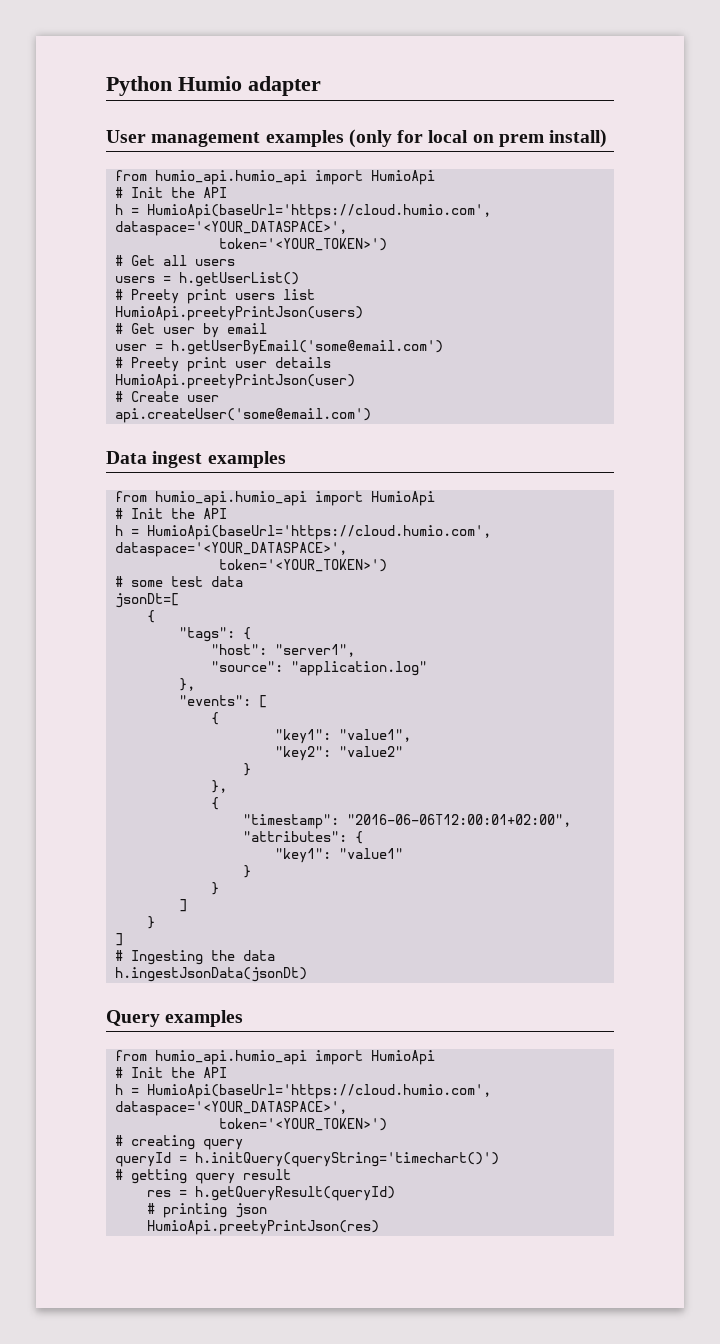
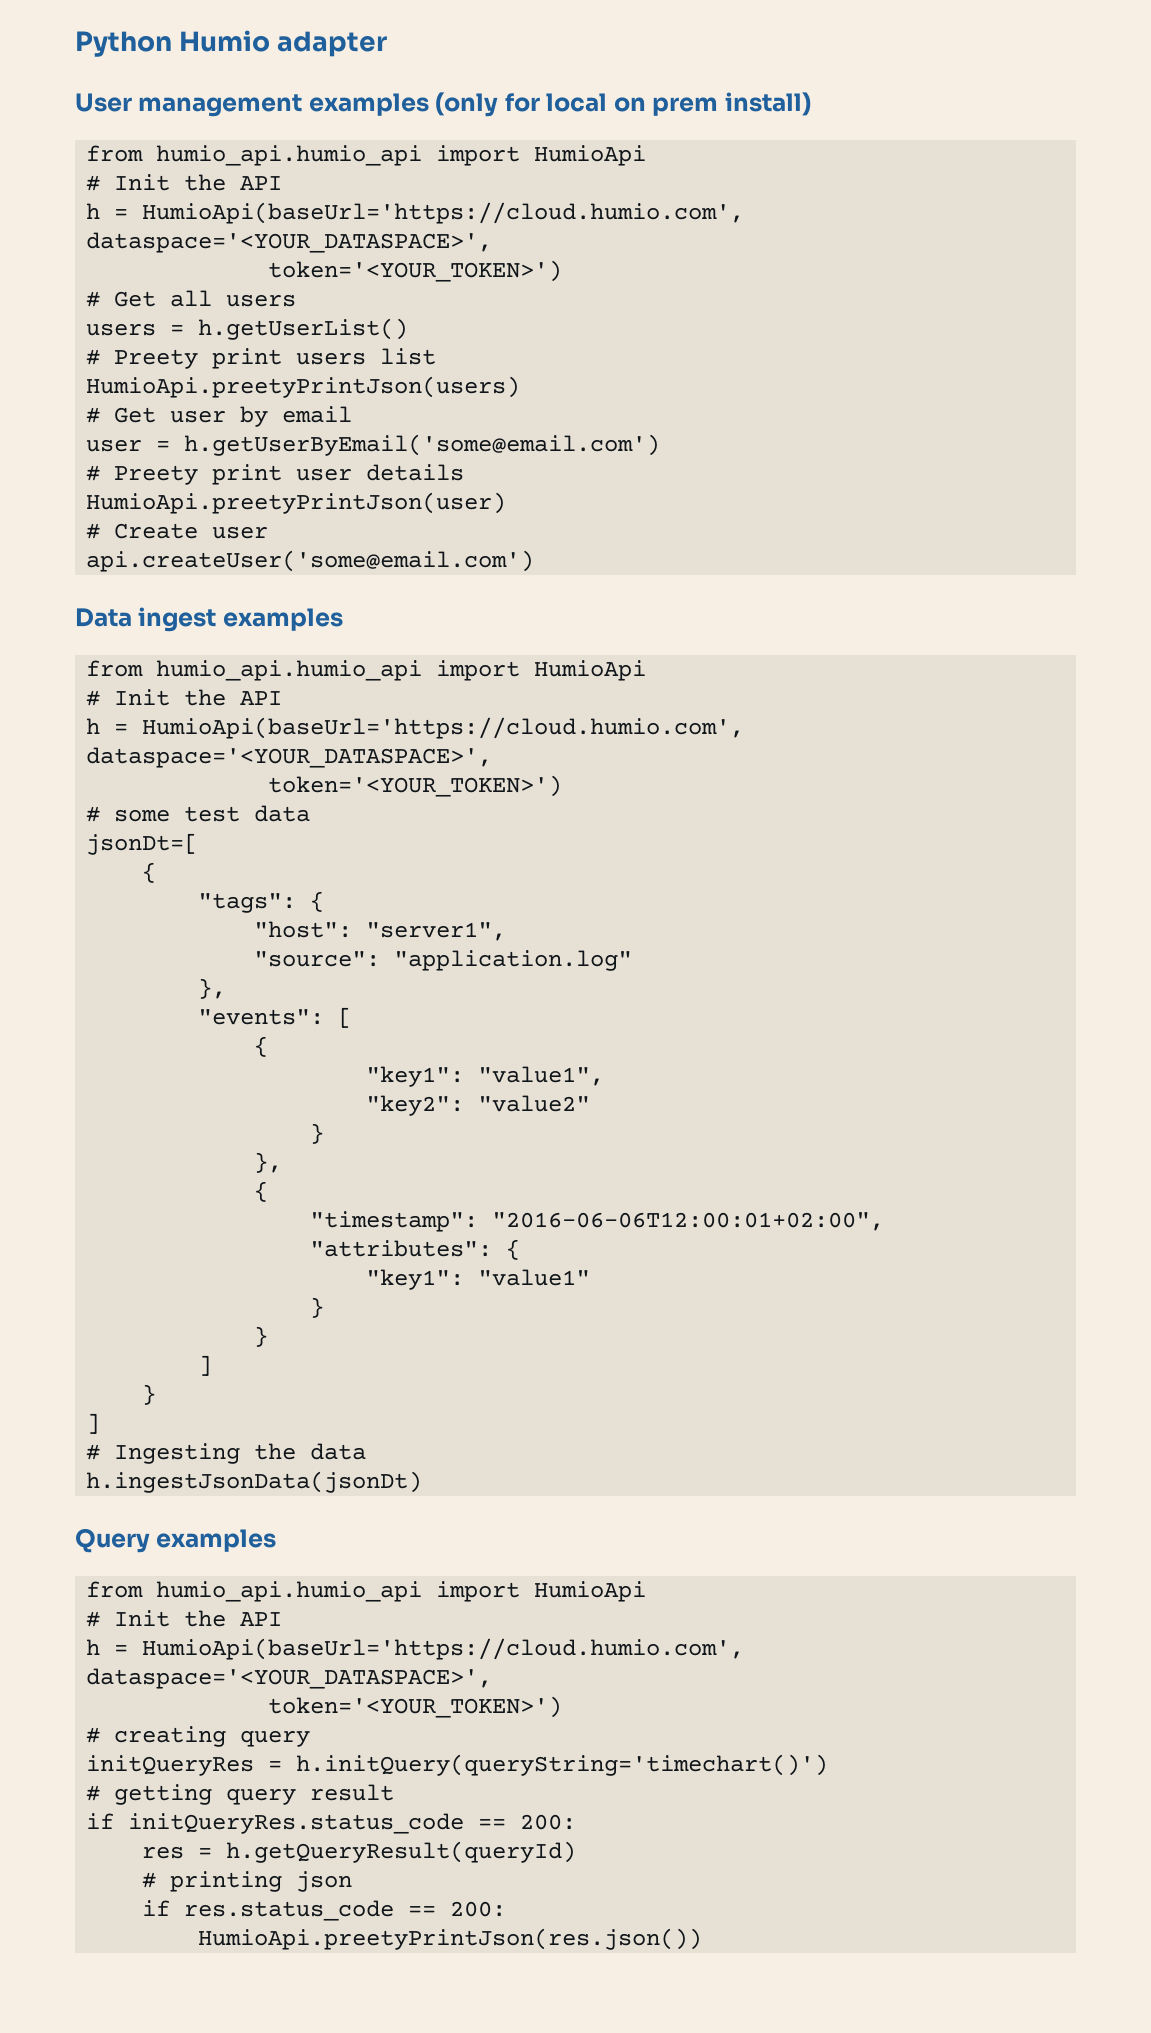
- queryId = h.initQuery(queryString='timechart()')
+ initQueryRes = h.initQuery(queryString='timechart()')
+ if initQueryRes.status_code == 200:
- HumioApi.preetyPrintJson(res)
+ if res.status_code == 200:
+ HumioApi.preetyPrintJson(res.json())

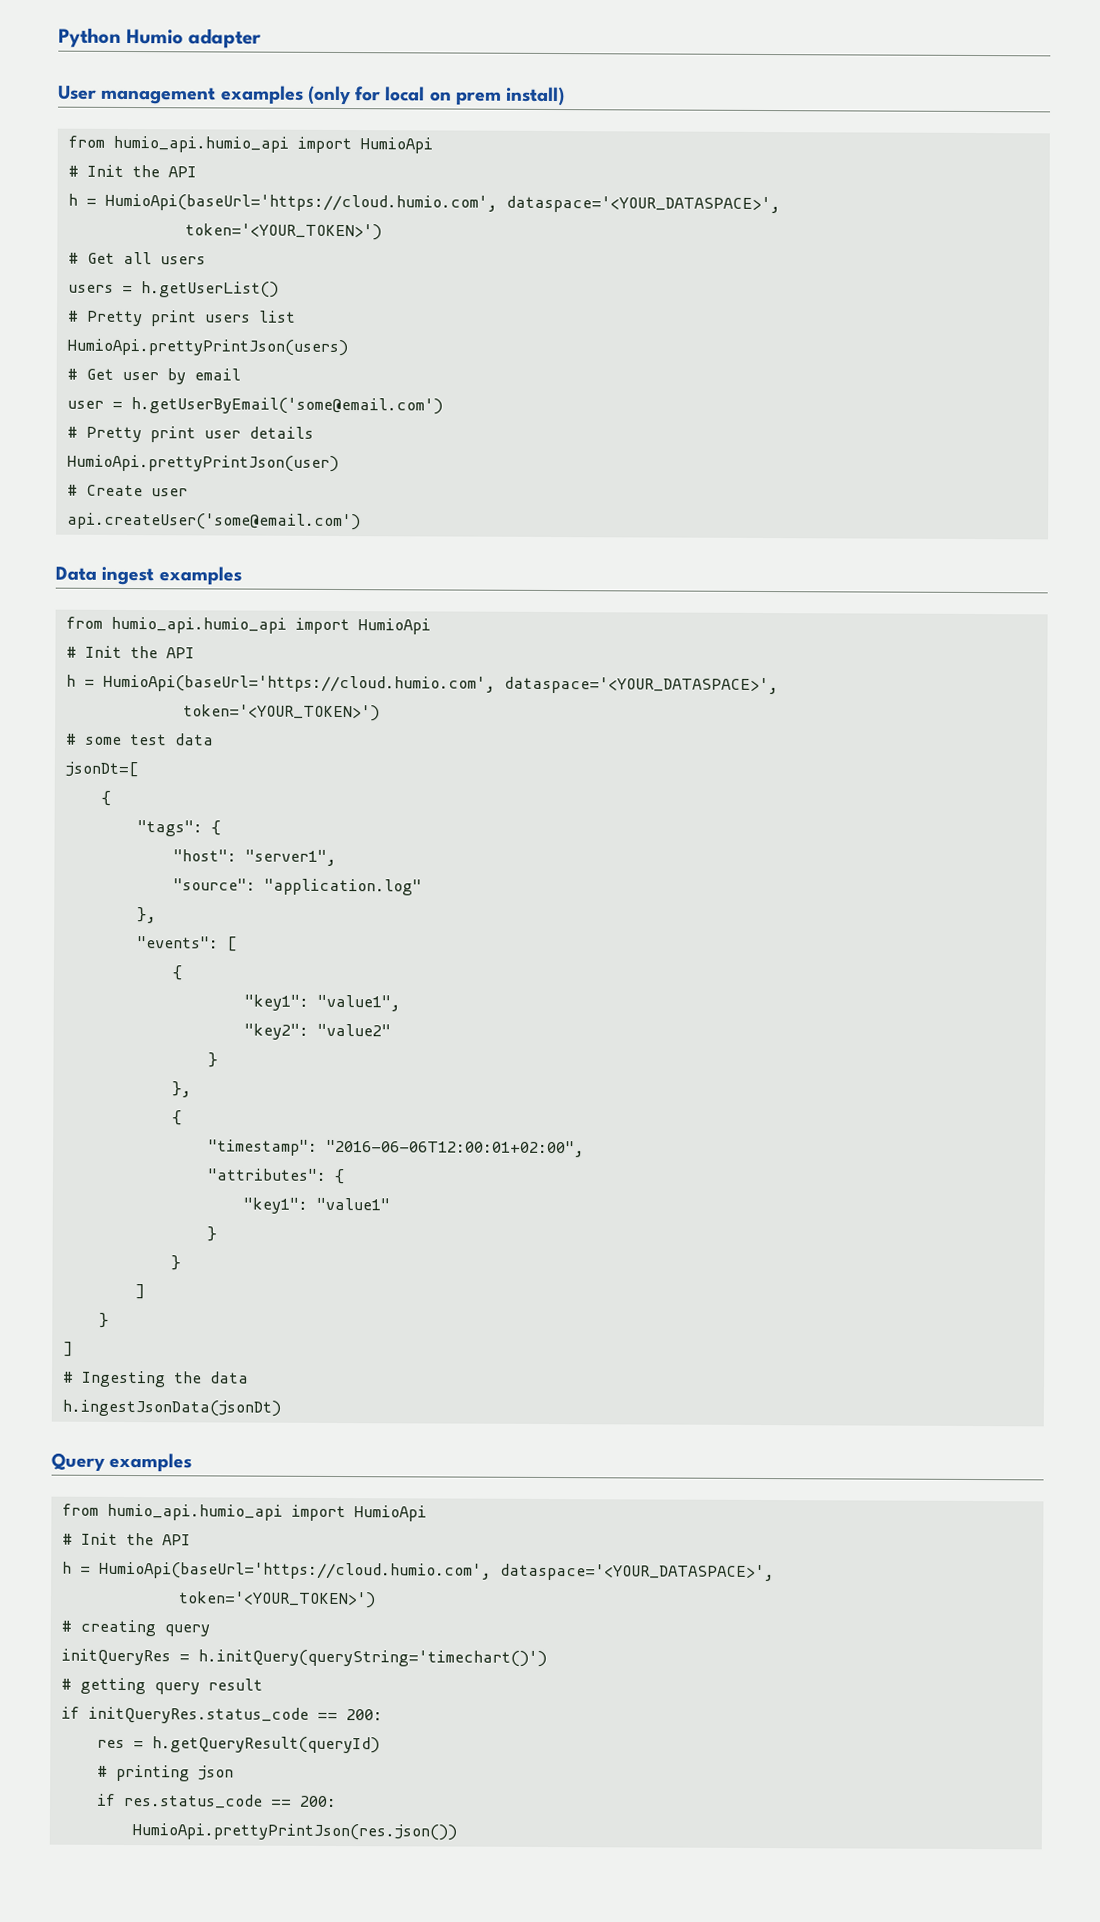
- # Preety print users list
+ # Pretty print users list
- HumioApi.preetyPrintJson(users)
+ HumioApi.prettyPrintJson(users)
- # Preety print user details
+ # Pretty print user details
- HumioApi.preetyPrintJson(user)
+ HumioApi.prettyPrintJson(user)
- HumioApi.preetyPrintJson(res.json())
+ HumioApi.prettyPrintJson(res.json())

